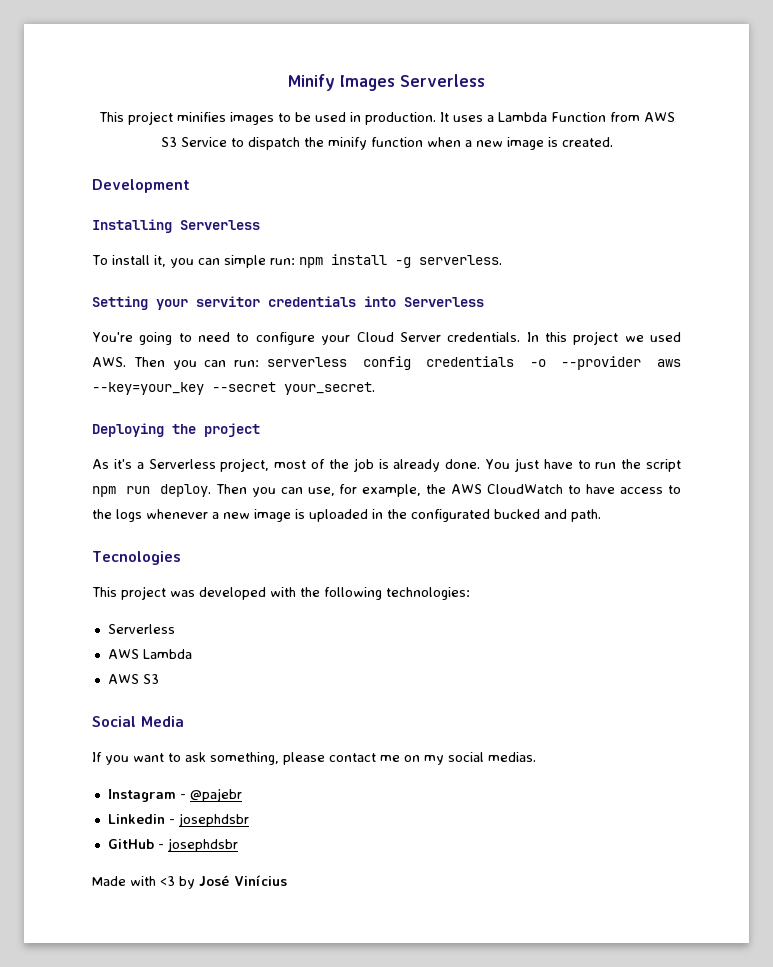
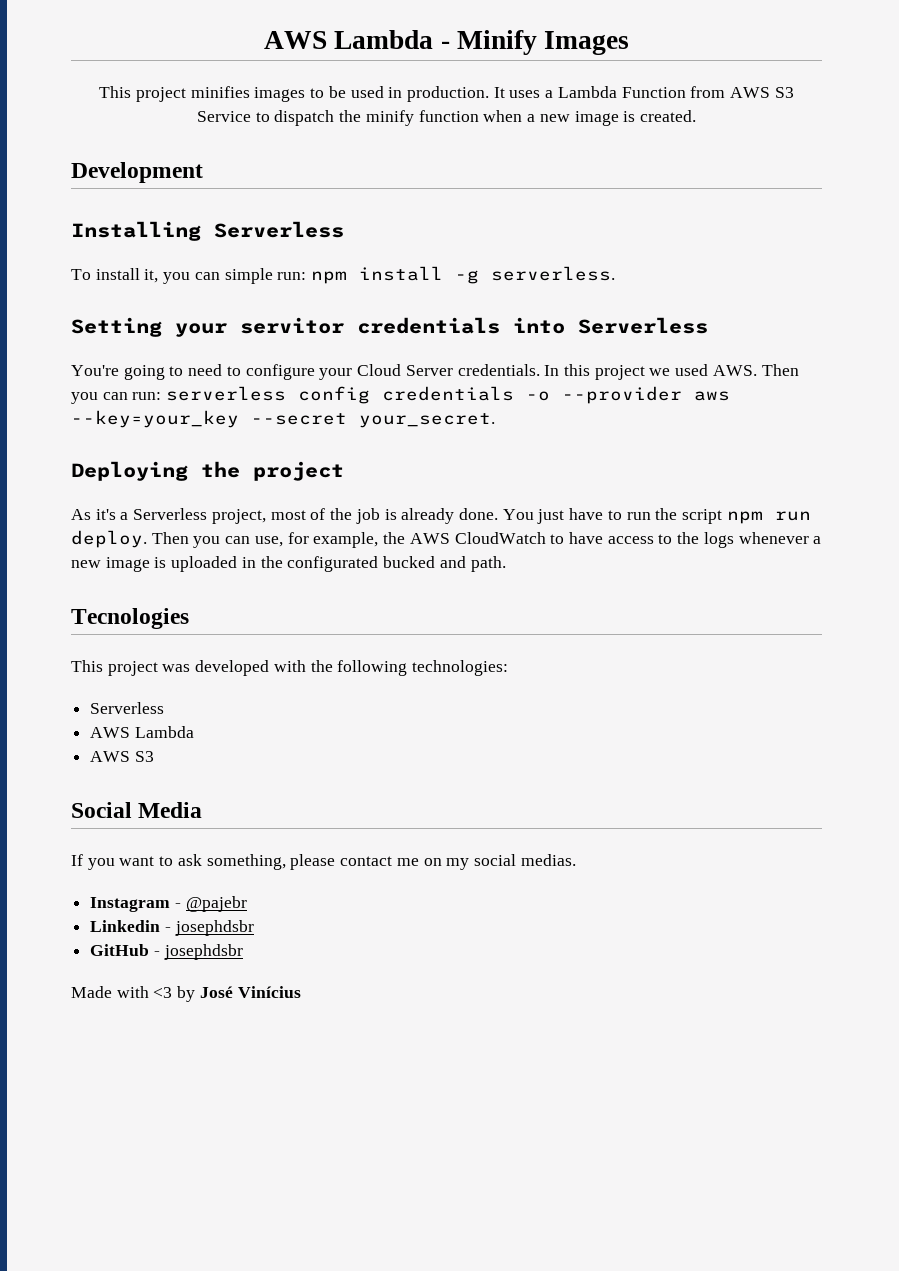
- Minify Images Serverless
+ AWS Lambda - Minify Images

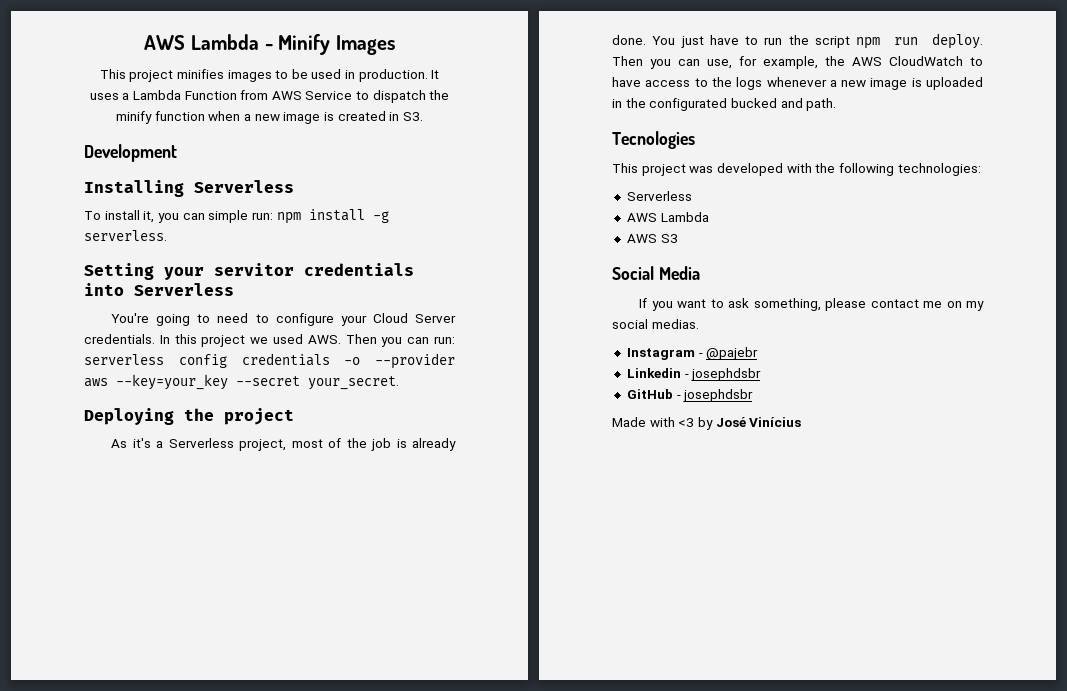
- It uses a Lambda Function from AWS S3 Service to dispatch the minify function when a new image is created.
+ It uses a Lambda Function from AWS Service to dispatch the minify function when a new image is created in S3.

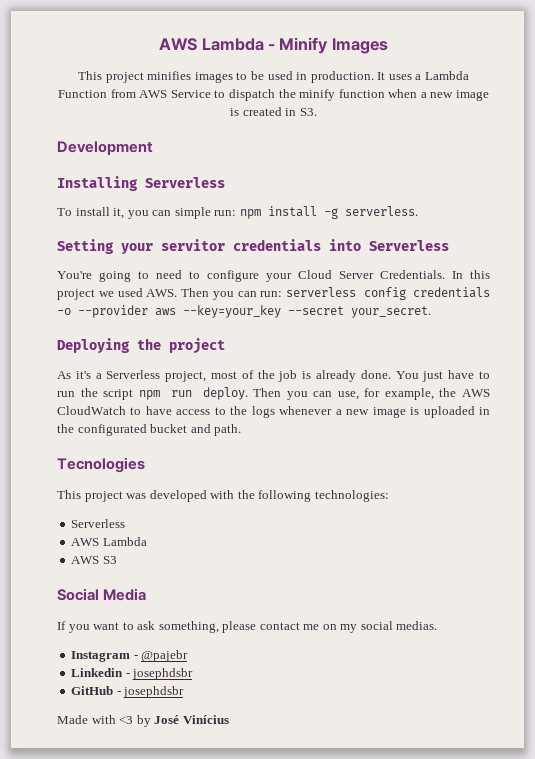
- You're going to need to configure your Cloud Server credentials.
+ You're going to need to configure your Cloud Server Credentials.
- Then you can use, for example, the AWS CloudWatch to have access to the logs whenever a new image is uploaded in the configurated bucked and path.
+ Then you can use, for example, the AWS CloudWatch to have access to the logs whenever a new image is uploaded in the configurated bucket and path.

